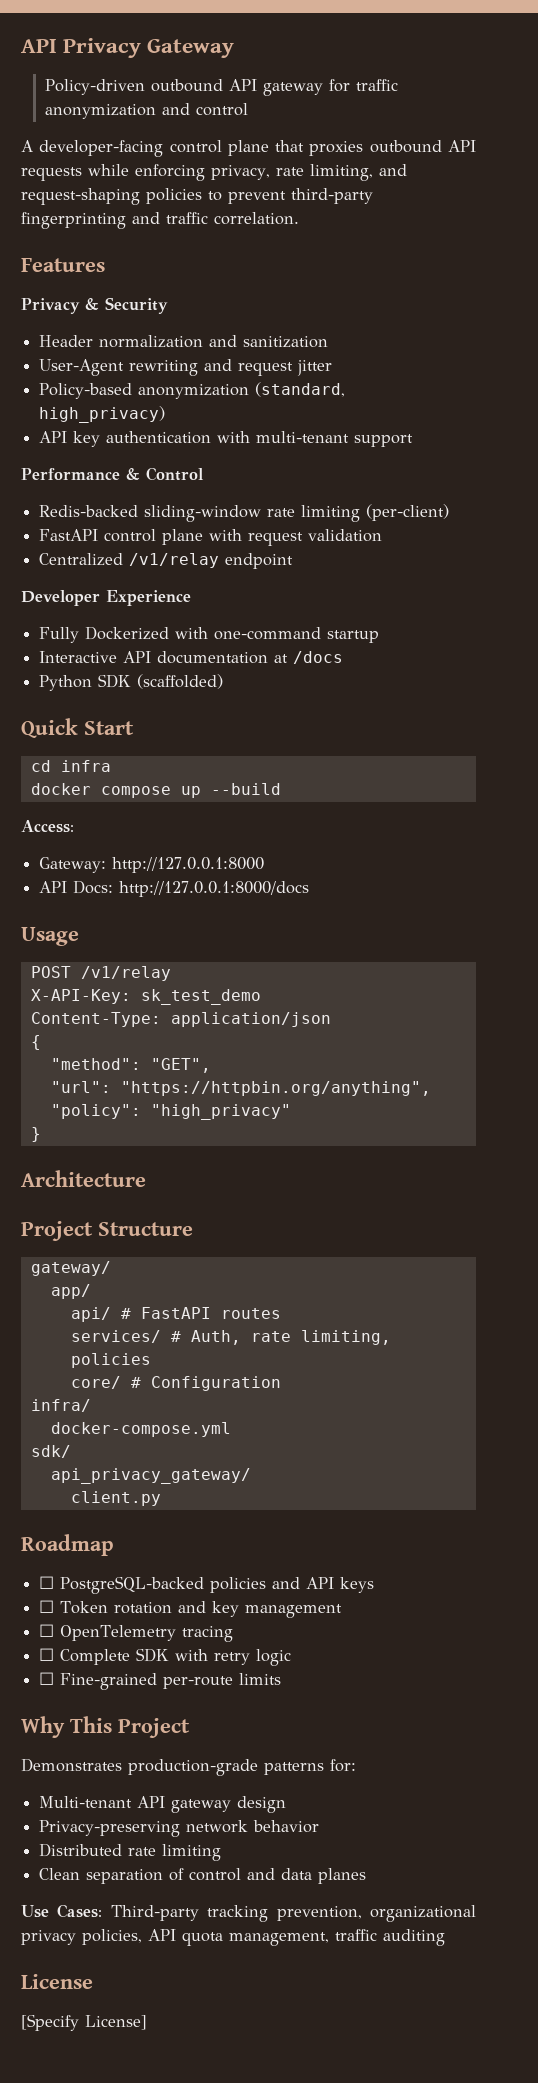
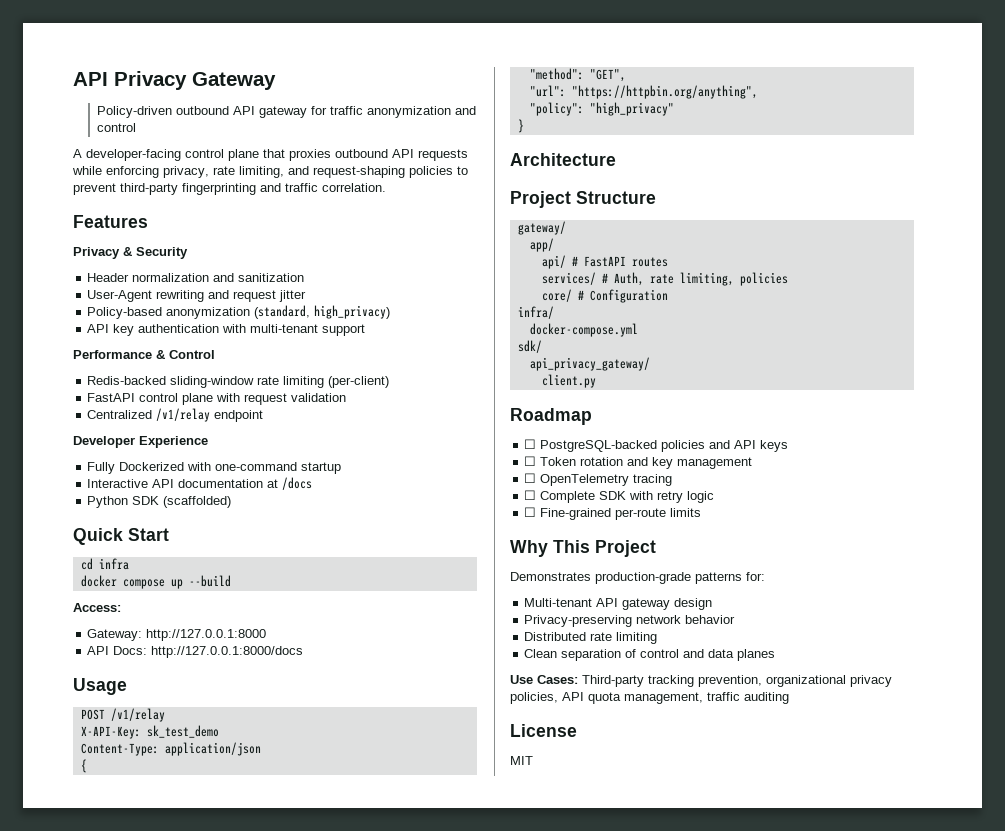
- [Specify License]
+ MIT

